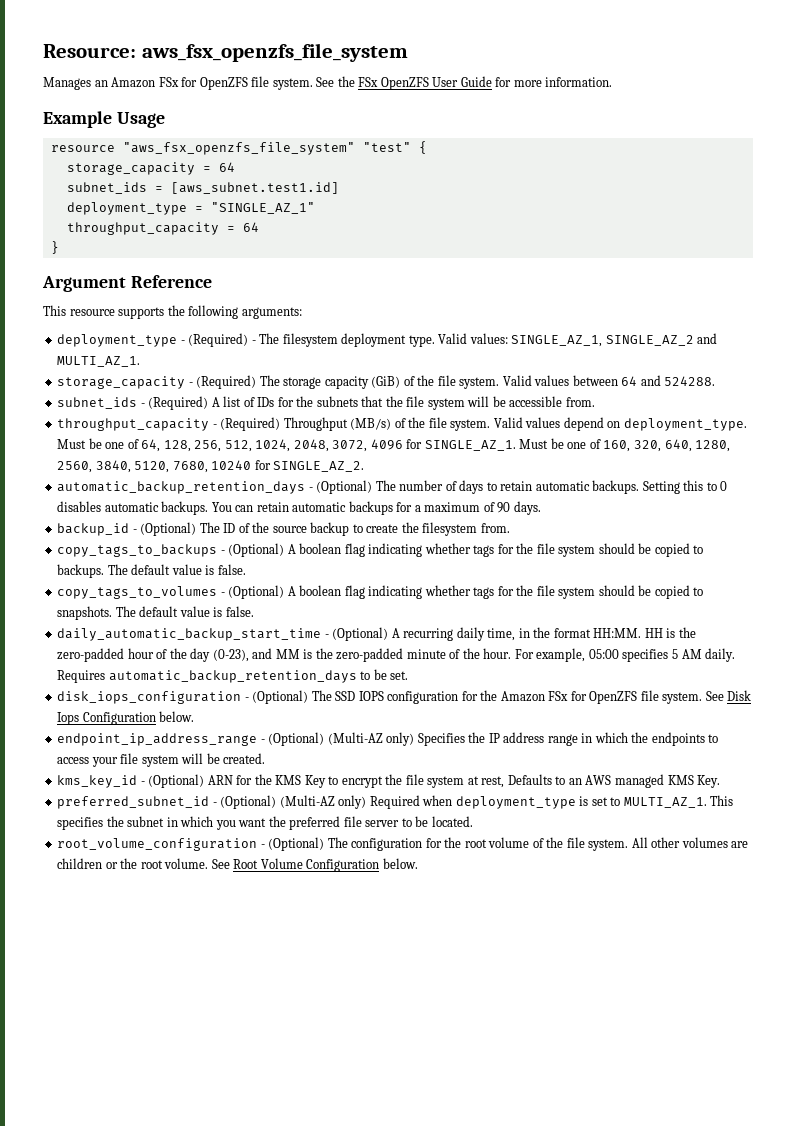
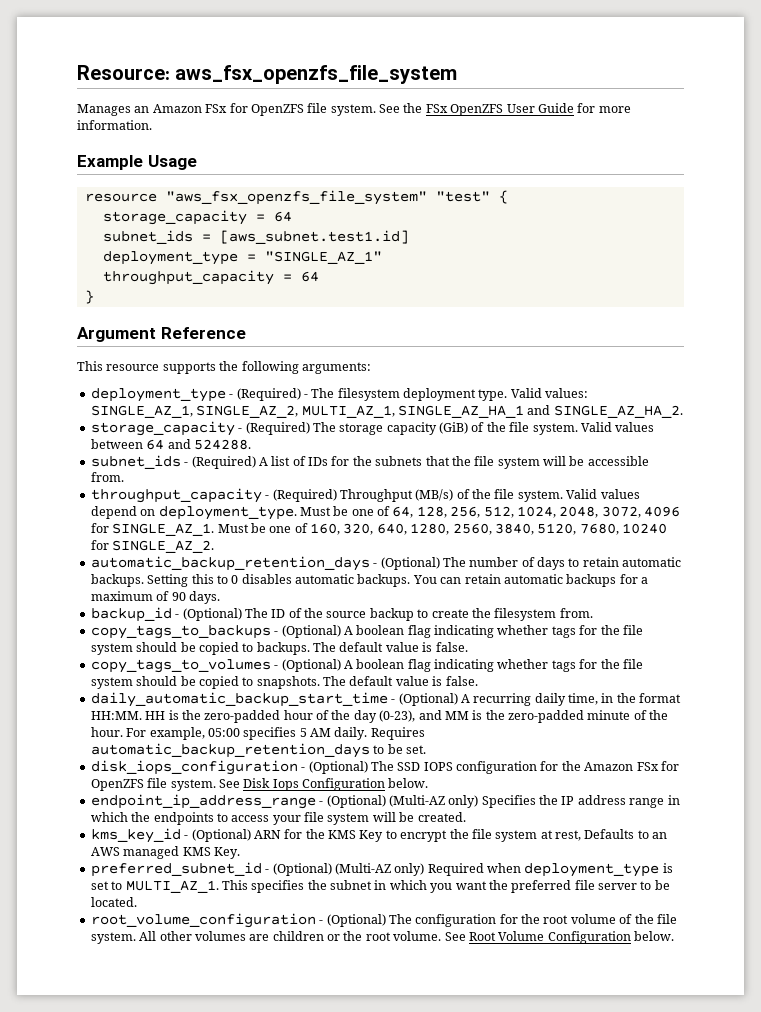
- Valid values: SINGLE_AZ_1, SINGLE_AZ_2 and MULTI_AZ_1.
+ Valid values: SINGLE_AZ_1, SINGLE_AZ_2, MULTI_AZ_1, SINGLE_AZ_HA_1 and SINGLE_AZ_HA_2.

